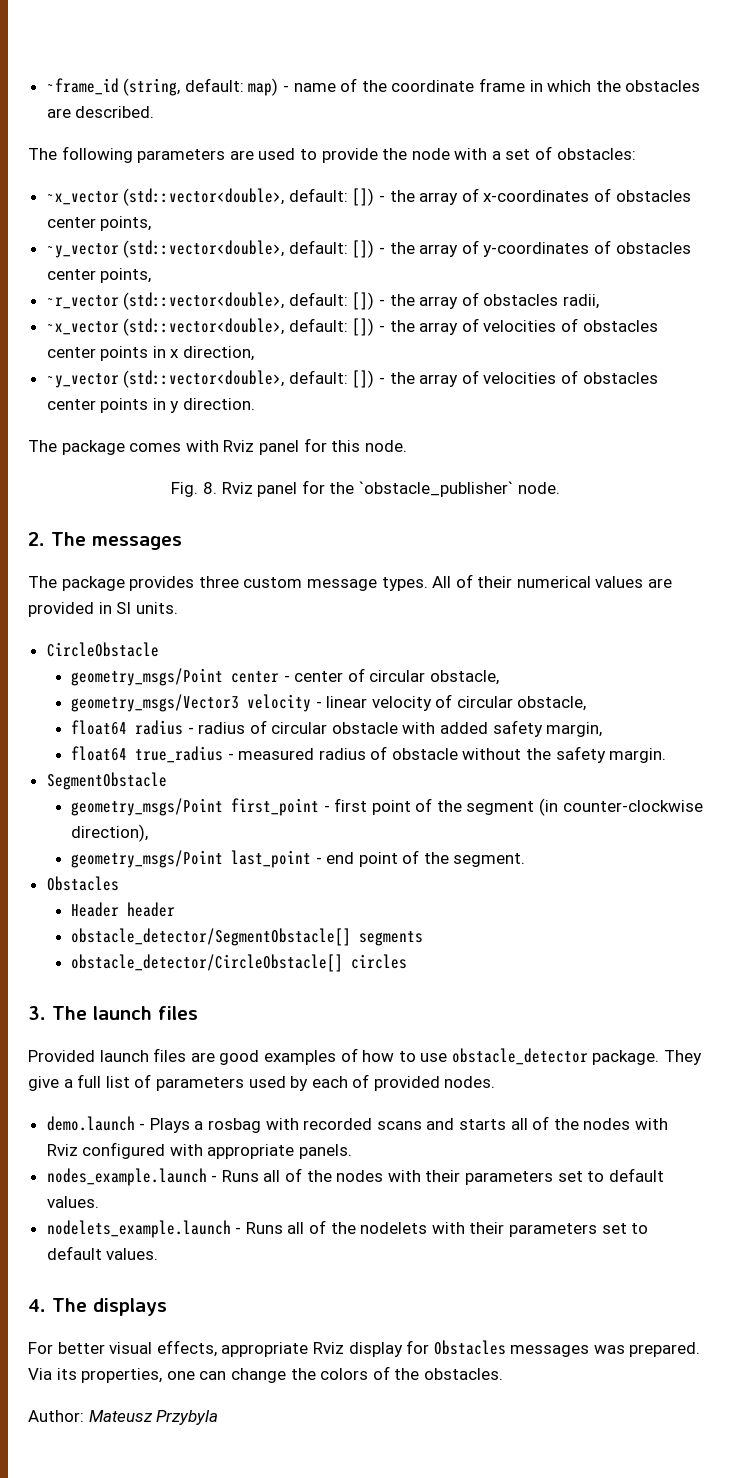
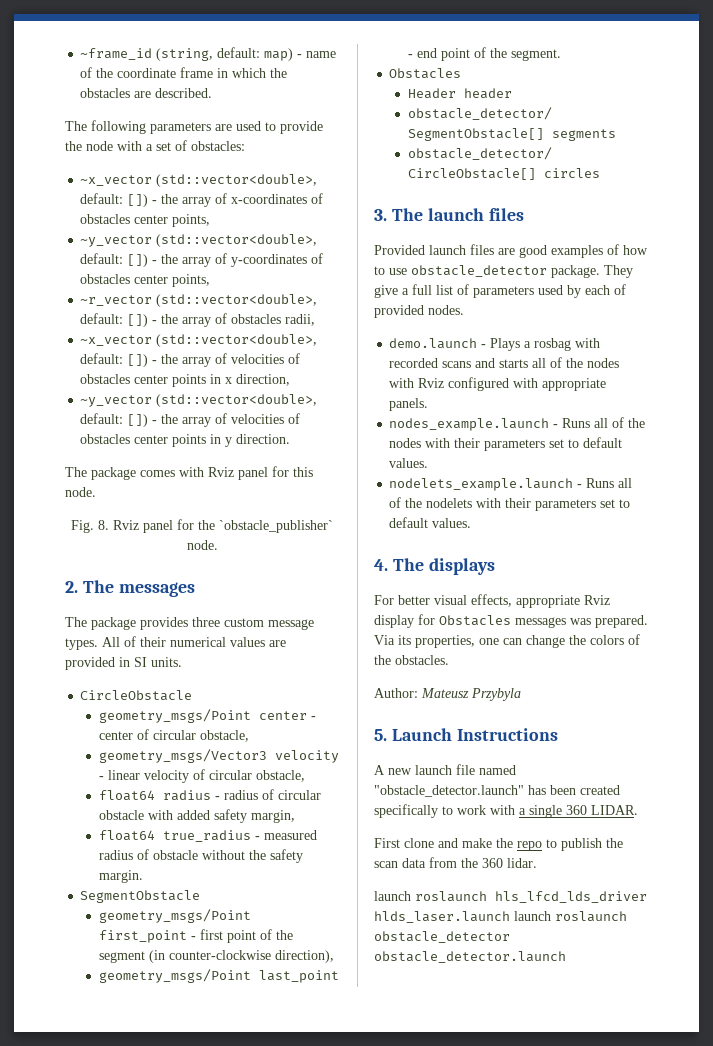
+ 5. Launch Instructions
+ A new launch file named "obstacle_detector.launch" has been created specifically to work with a single 360 LIDAR.
+ First clone and make the repo to publish the scan data from the 360 lidar.
+ launch roslaunch hls_lfcd_lds_driver hlds_laser.launch launch roslaunch obstacle_detector obstacle_detector.launch

